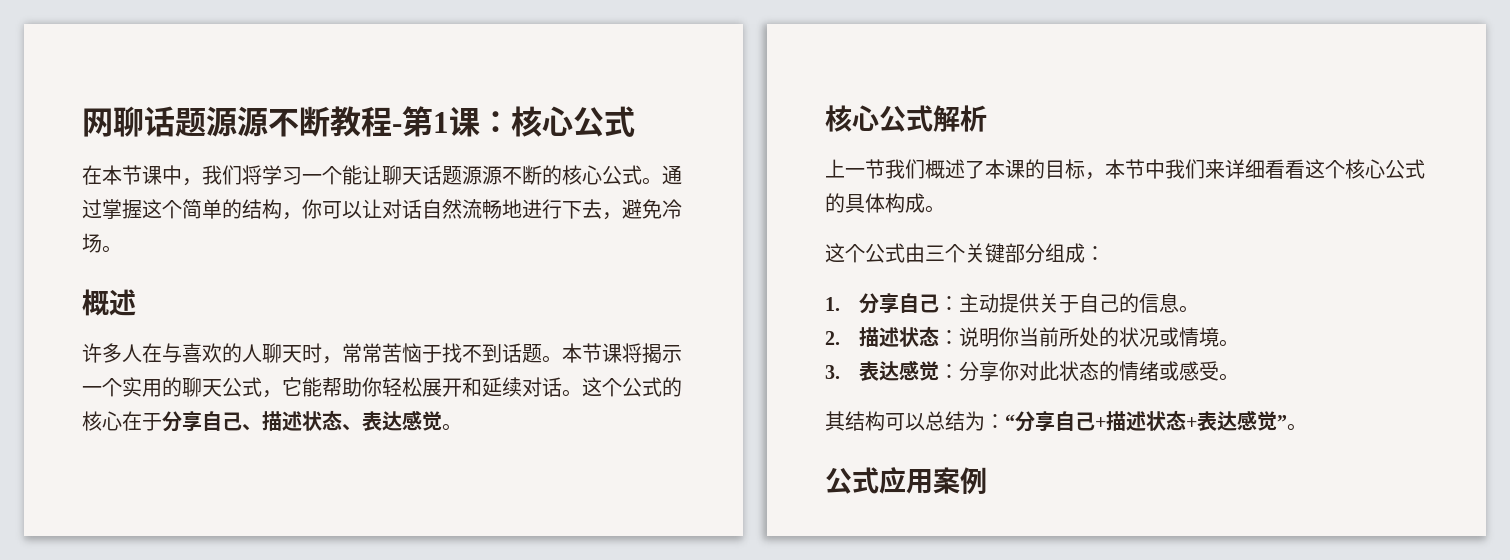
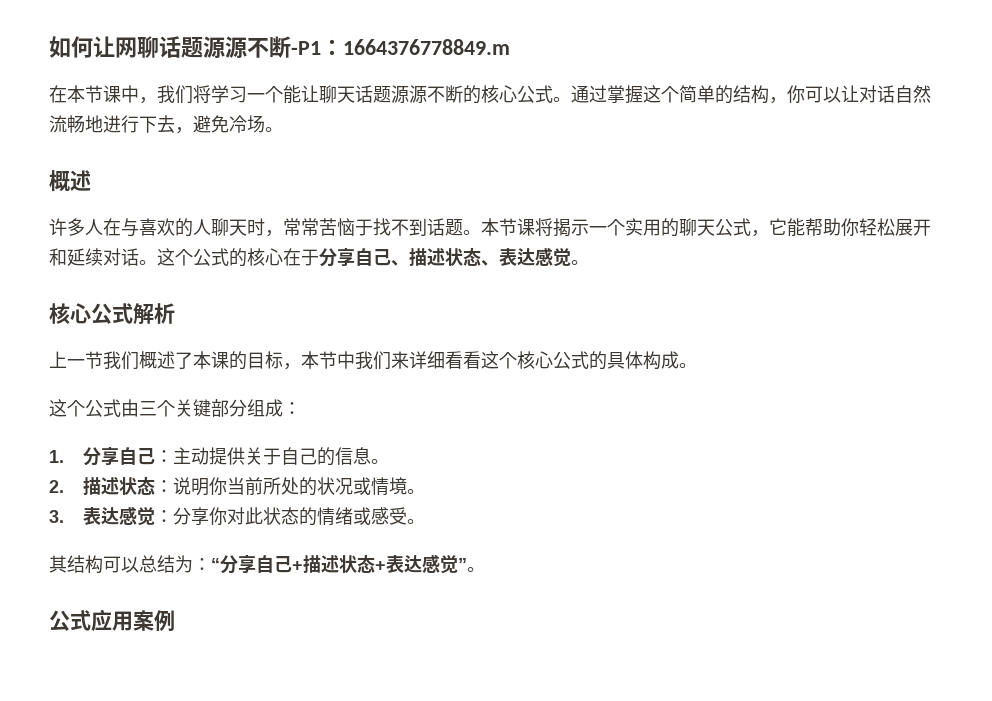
- 网聊话题源源不断教程-第1课：核心公式
+ 如何让网聊话题源源不断-P1：1664376778849.m

